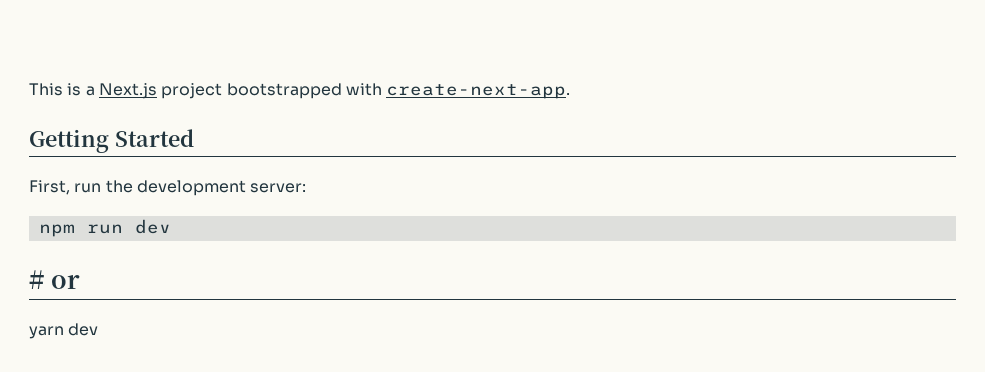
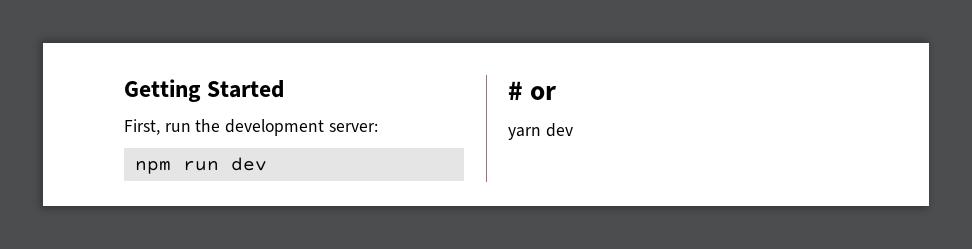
- This is a Next.js project bootstrapped with create-next-app.

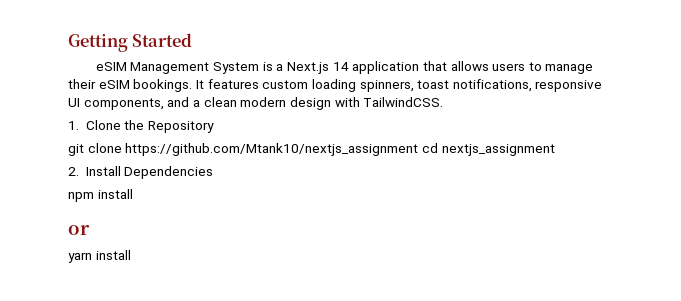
- First, run the development server:
- npm run dev
- # or
+ eSIM Management System is a Next.js 14 application that allows users to manage their eSIM bookings. It features custom loading spinners, toast notifications, responsive UI components, and a clean modern design with TailwindCSS.
+ 1. Clone the Repository
+ git clone https://github.com/Mtank10/nextjs_assignment cd nextjs_assignment
+ 2. Install Dependencies
+ npm install
+ or
- yarn dev
+ yarn install

